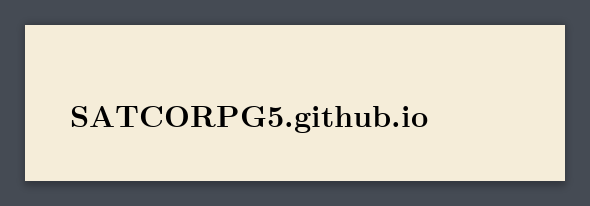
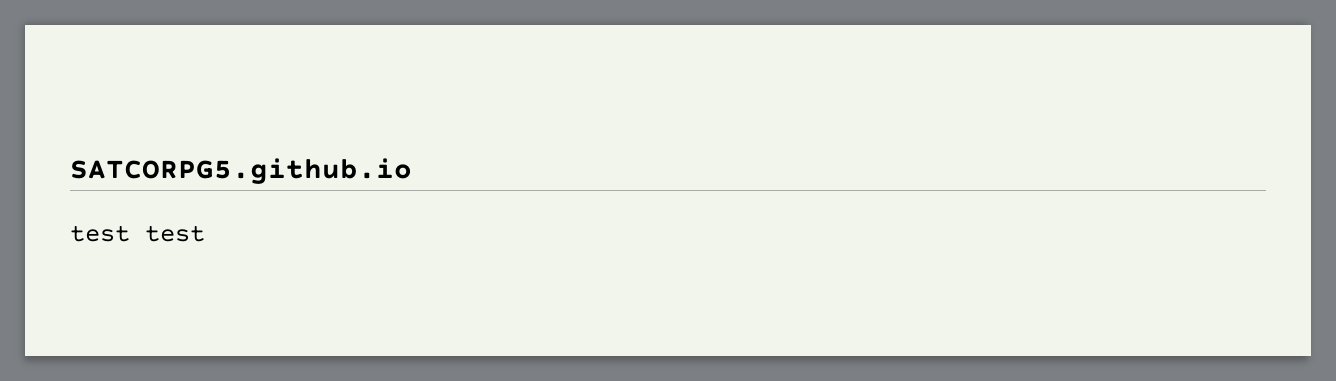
+ test test

